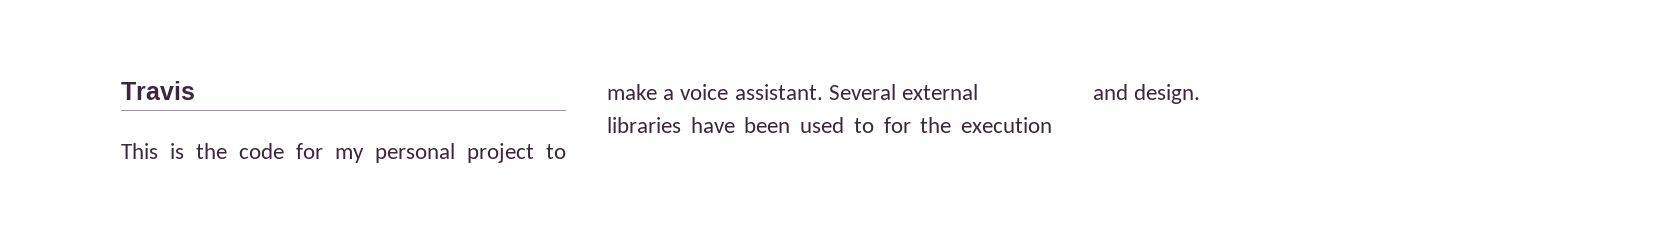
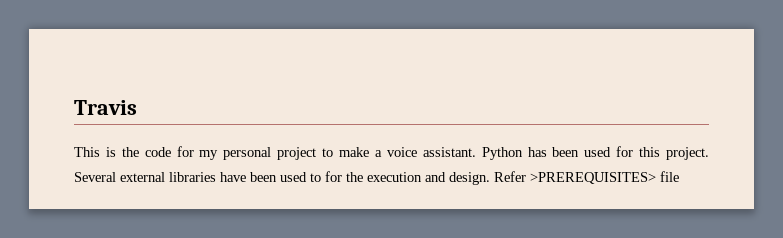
+ Python has been used for this project.
+ Refer >PREREQUISITES> file

